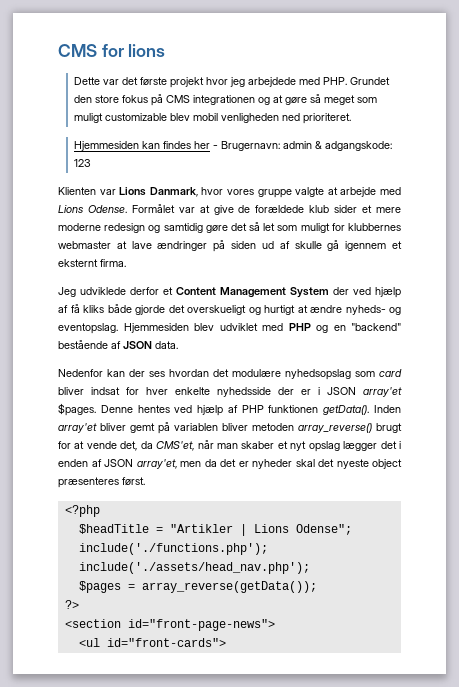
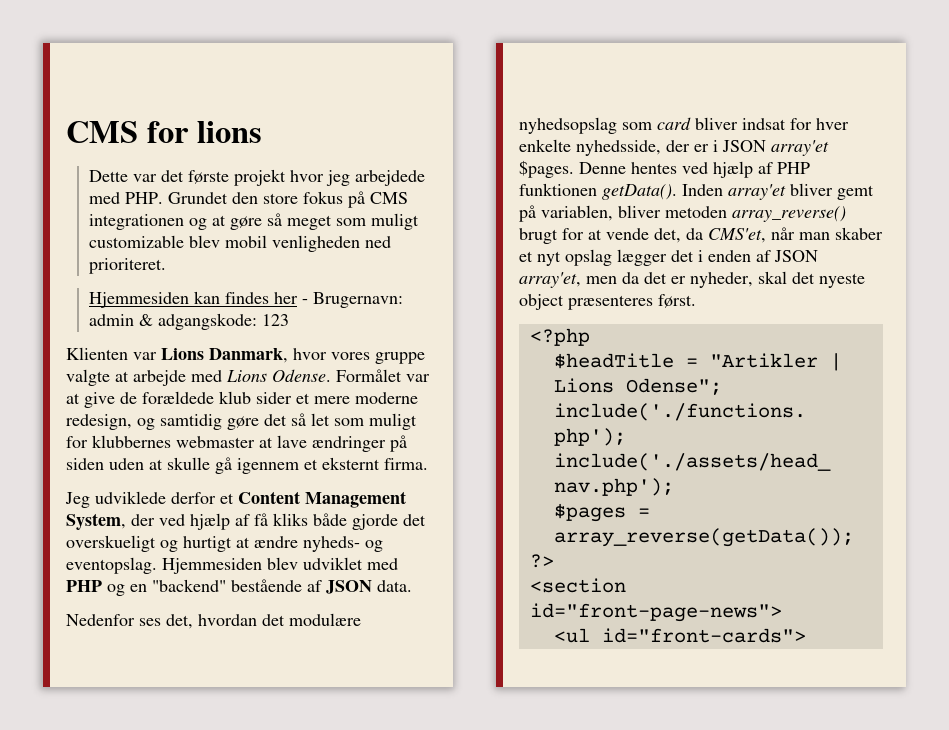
- Formålet var at give de forældede klub sider et mere moderne redesign og samtidig gøre det så let som muligt for klubbernes webmaster at lave ændringer på siden ud af skulle gå igennem et eksternt firma.
+ Formålet var at give de forældede klub sider et mere moderne redesign, og samtidig gøre det så let som muligt for klubbernes webmaster at lave ændringer på siden uden at skulle gå igennem et eksternt firma.
- Jeg udviklede derfor et Content Management System der ved hjælp af få kliks både gjorde det overskueligt og hurtigt at ændre nyheds- og eventopslag.
+ Jeg udviklede derfor et Content Management System, der ved hjælp af få kliks både gjorde det overskueligt og hurtigt at ændre nyheds- og eventopslag.
- Nedenfor kan der ses hvordan det modulære nyhedsopslag som card bliver indsat for hver enkelte nyhedsside der er i JSON array'et $pages.
+ Nedenfor ses det, hvordan det modulære nyhedsopslag som card bliver indsat for hver enkelte nyhedsside, der er i JSON array'et $pages.
- Inden array'et bliver gemt på variablen bliver metoden array_reverse() brugt for at vende det, da CMS'et, når man skaber et nyt opslag lægger det i enden af JSON array'et, men da det er nyheder skal det nyeste object præsenteres først.
+ Inden array'et bliver gemt på variablen, bliver metoden array_reverse() brugt for at vende det, da CMS'et, når man skaber et nyt opslag lægger det i enden af JSON array'et, men da det er nyheder, skal det nyeste object præsenteres først.

